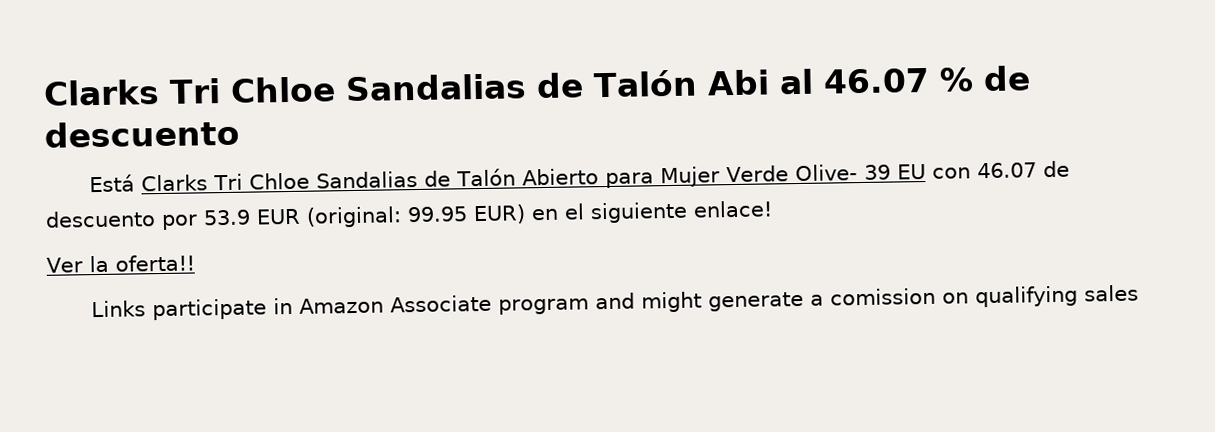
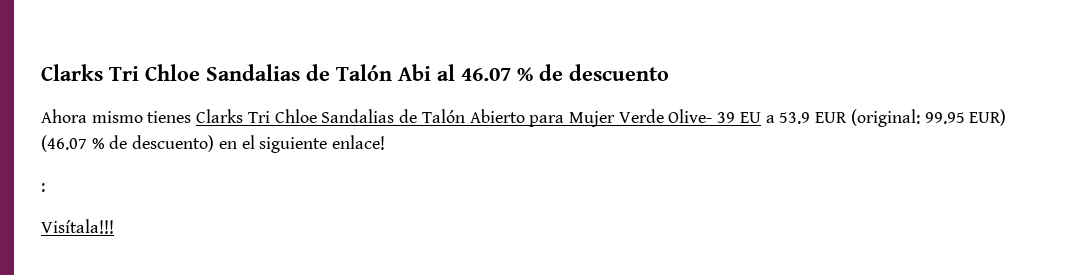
- Está Clarks Tri Chloe Sandalias de Talón Abierto para Mujer Verde Olive- 39 EU con 46.07 de descuento por 53.9 EUR (original: 99.95 EUR) en el siguiente enlace!
+ Ahora mismo tienes Clarks Tri Chloe Sandalias de Talón Abierto para Mujer Verde Olive- 39 EU a 53.9 EUR (original: 99.95 EUR) (46.07 % de descuento) en el siguiente enlace!
- Ver la oferta!!
- Links participate in Amazon Associate program and might generate a comission on qualifying sales
+ :
+ Visítala!!!

